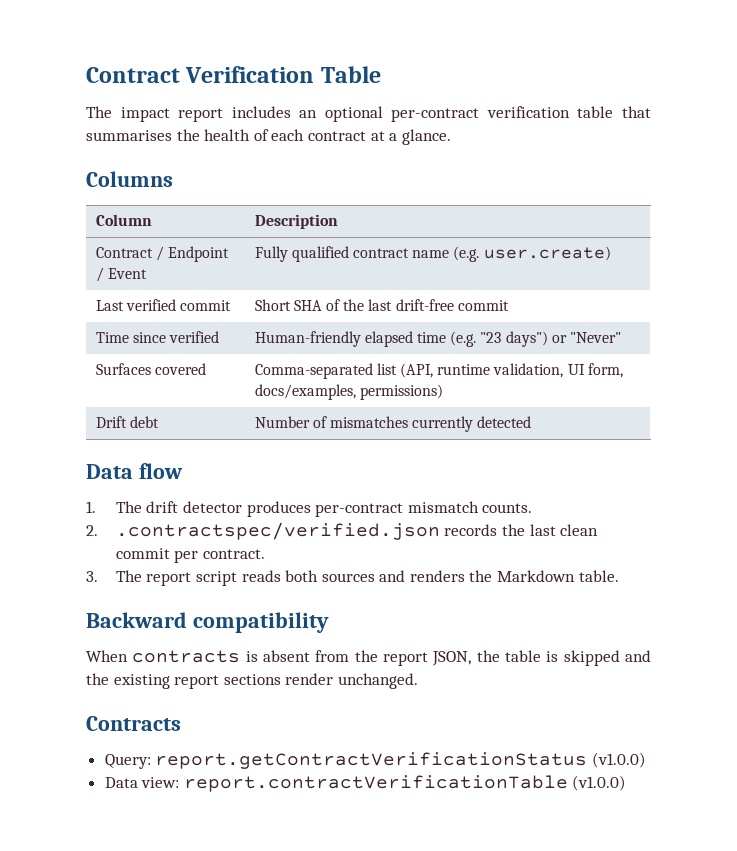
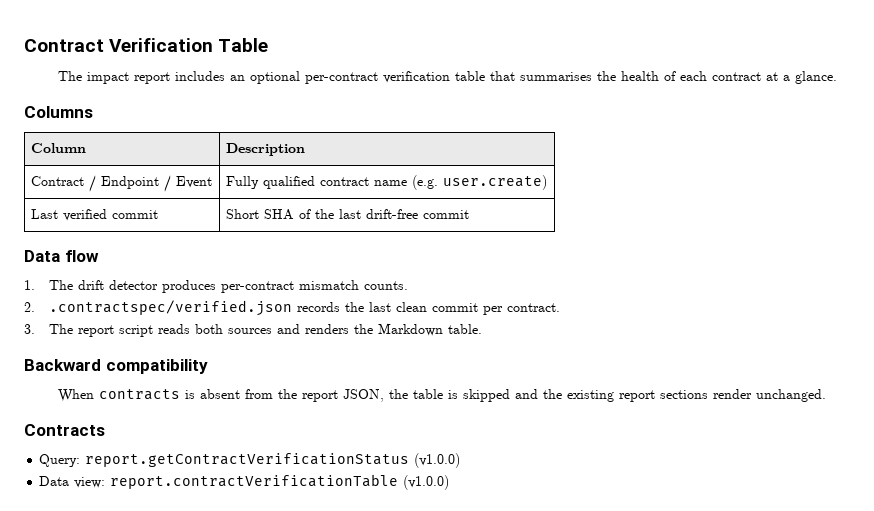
- Time since verified | Human-friendly elapsed time (e.g. "23 days") or "Never"
- Surfaces covered | Comma-separated list (API, runtime validation, UI form, docs/examples, permissions)
- Drift debt | Number of mismatches currently detected

